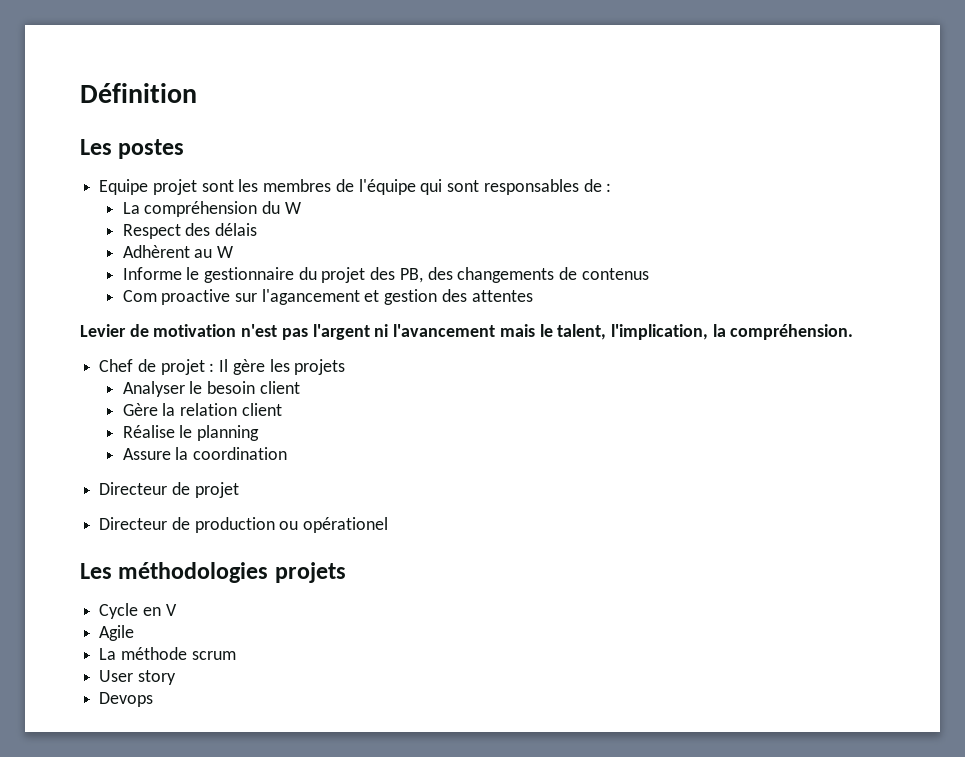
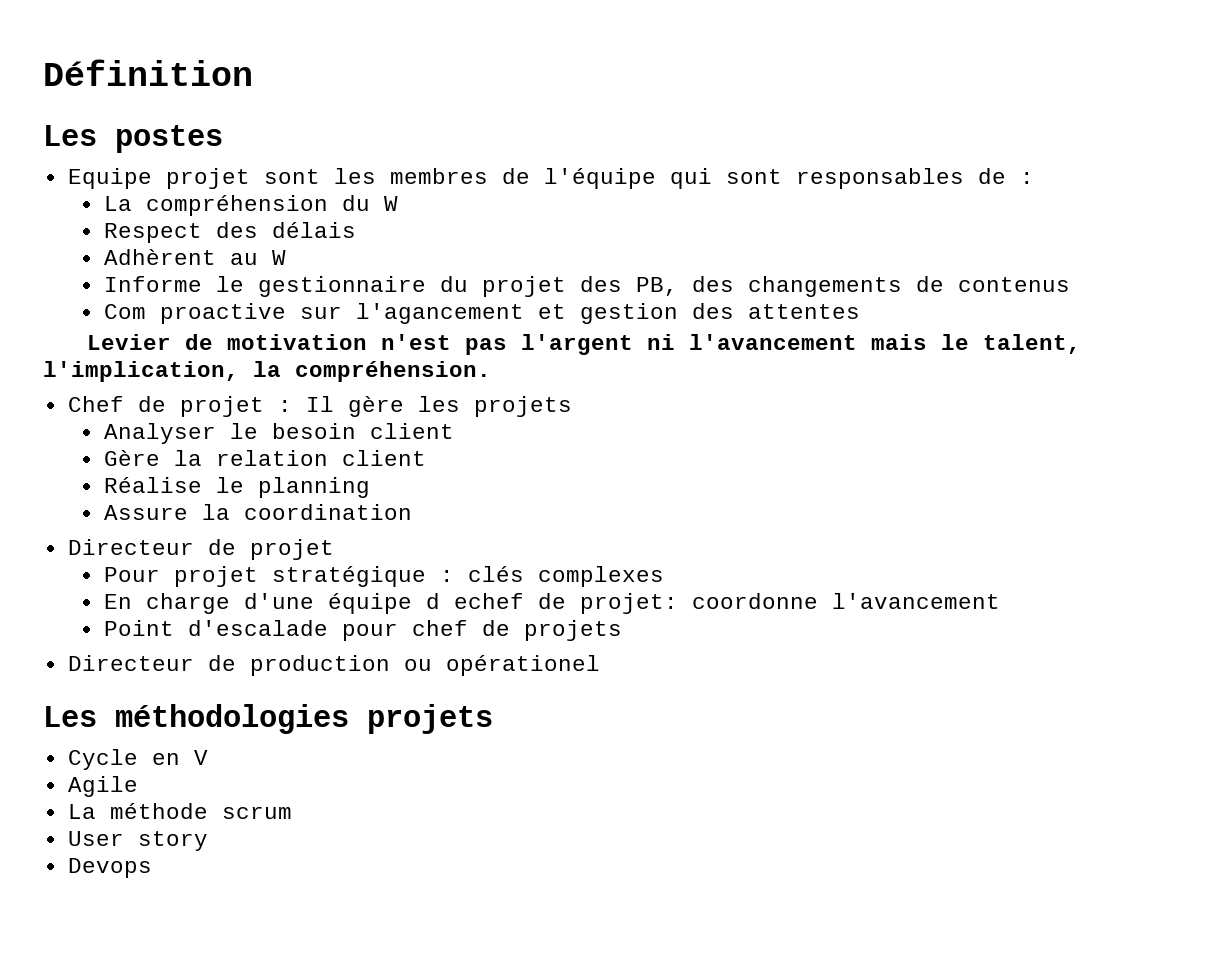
+ Pour projet stratégique : clés complexes
+ En charge d'une équipe d echef de projet: coordonne l'avancement
+ Point d'escalade pour chef de projets

